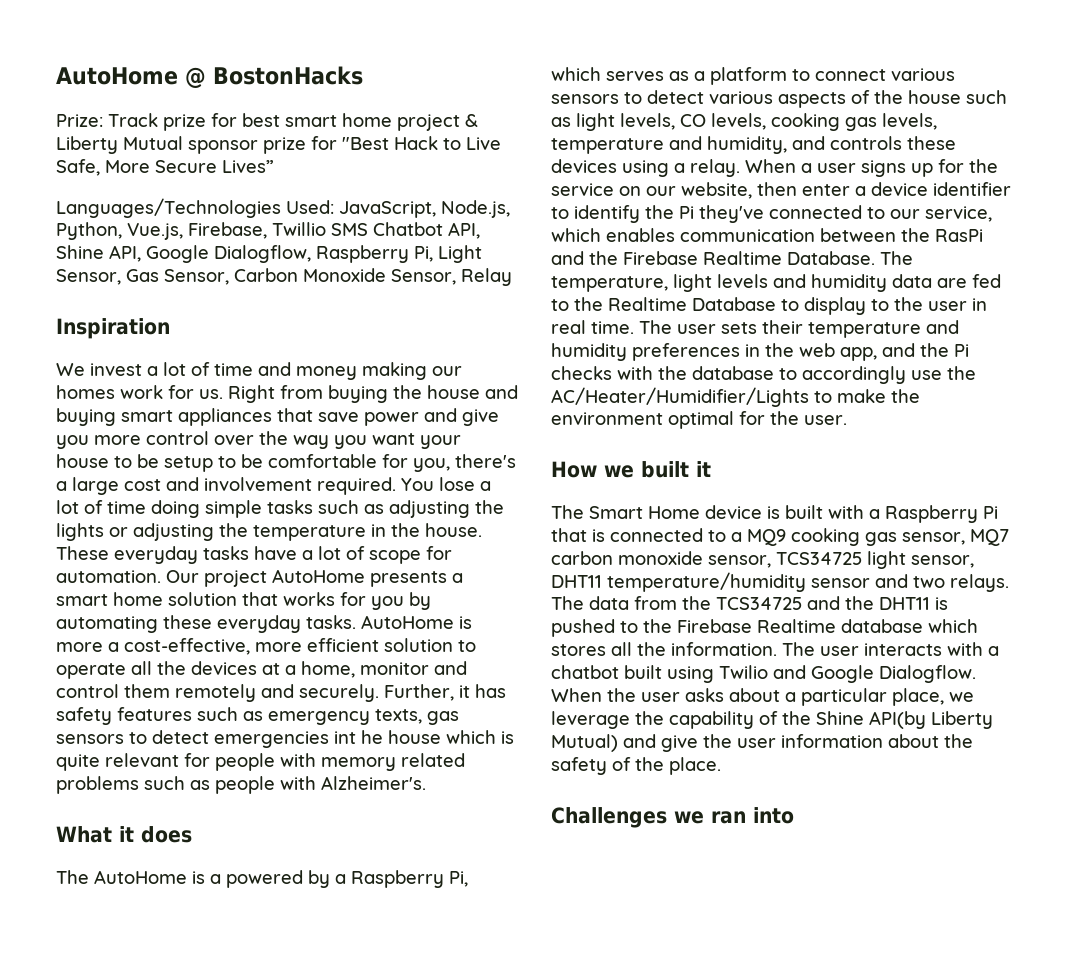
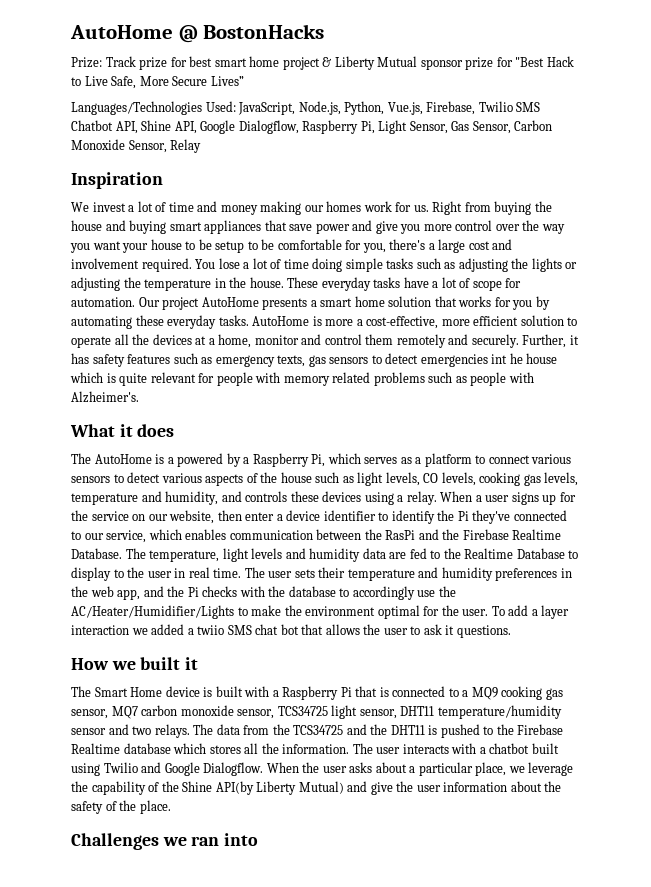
- Languages/Technologies Used: JavaScript, Node.js, Python, Vue.js, Firebase, Twillio SMS Chatbot API, Shine API, Google Dialogflow, Raspberry Pi, Light Sensor, Gas Sensor, Carbon Monoxide Sensor, Relay
+ Languages/Technologies Used: JavaScript, Node.js, Python, Vue.js, Firebase, Twilio SMS Chatbot API, Shine API, Google Dialogflow, Raspberry Pi, Light Sensor, Gas Sensor, Carbon Monoxide Sensor, Relay
+ To add a layer interaction we added a twiio SMS chat bot that allows the user to ask it questions.

